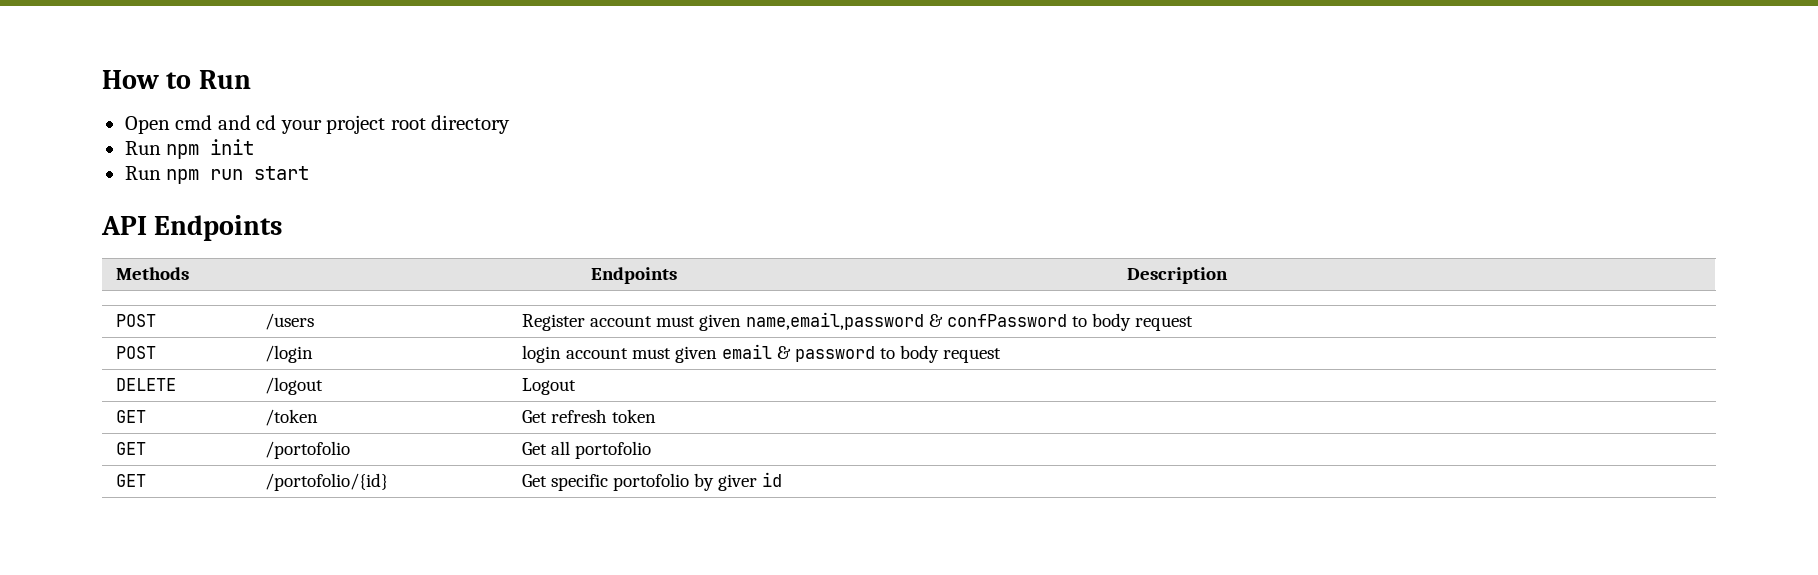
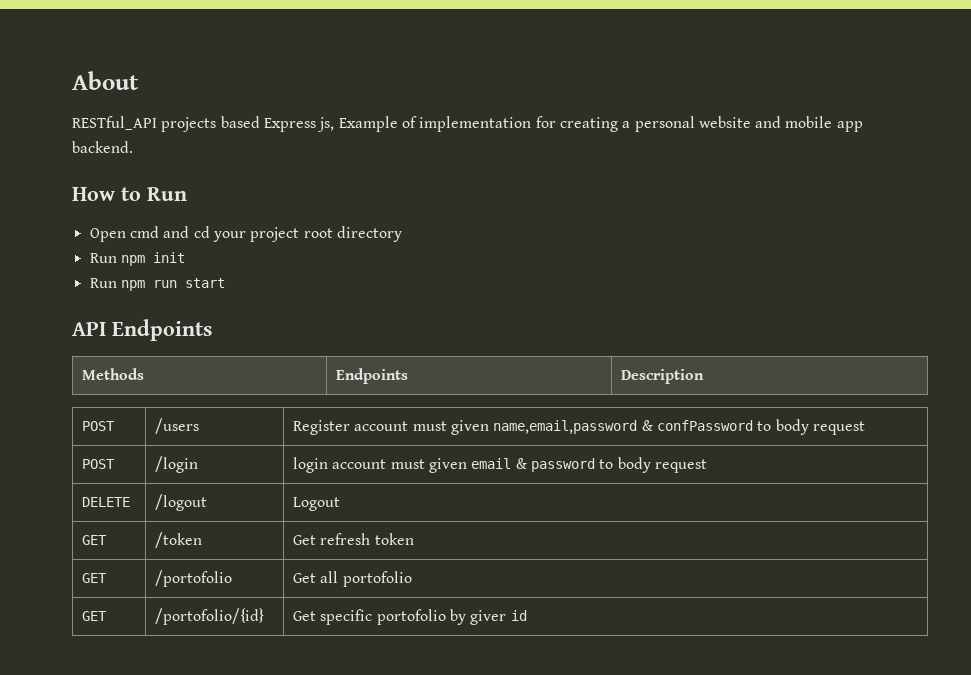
+ About
+ RESTful_API projects based Express js, Example of implementation for creating a personal website and mobile app backend.

